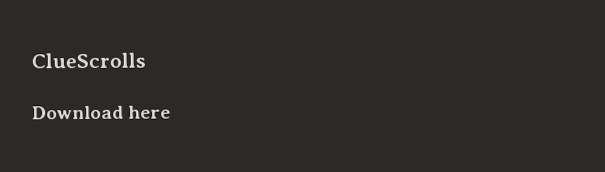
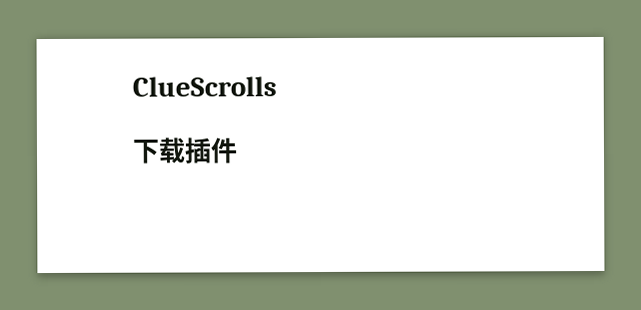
- Download here
+ 下载插件

